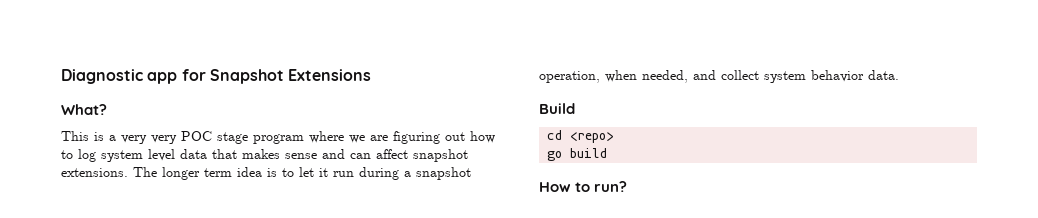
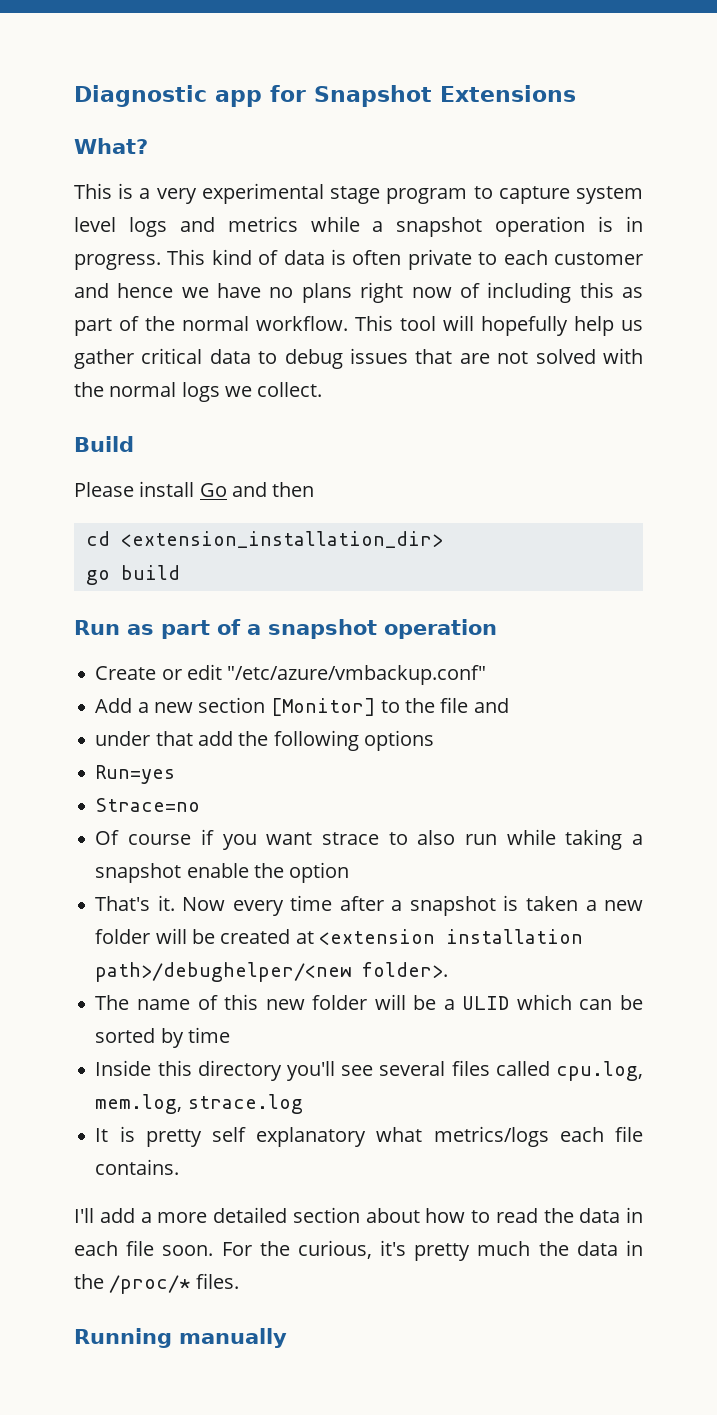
- This is a very very POC stage program where we are figuring out how to log system level data that makes sense and can affect snapshot extensions. The longer term idea is to let it run during a snapshot operation, when needed, and collect system behavior data.
+ This is a very experimental stage program to capture system level logs and metrics while a snapshot operation is in progress. This kind of data is often private to each customer and hence we have no plans right now of including this as part of the normal workflow. This tool will hopefully help us gather critical data to debug issues that are not solved with the normal logs we collect.
  Build
+ Please install Go and then
- cd <repo>
+ cd <extension_installation_dir>
- How to run?
+ Run as part of a snapshot operation
+ Create or edit "/etc/azure/vmbackup.conf"
+ Add a new section [Monitor] to the file and
+ under that add the following options
+ Run=yes
+ Strace=no
+ Of course if you want strace to also run while taking a snapshot enable the option
+ That's it. Now every time after a snapshot is taken a new folder will be created at <extension installation path>/debughelper/<new folder>.
+ The name of this new folder will be a ULID which can be sorted by time
+ Inside this directory you'll see several files called cpu.log, mem.log, strace.log
+ It is pretty self explanatory what metrics/logs each file contains.
+ I'll add a more detailed section about how to read the data in each file soon. For the curious, it's pretty much the data in the /proc/* files.
+ Running manually

